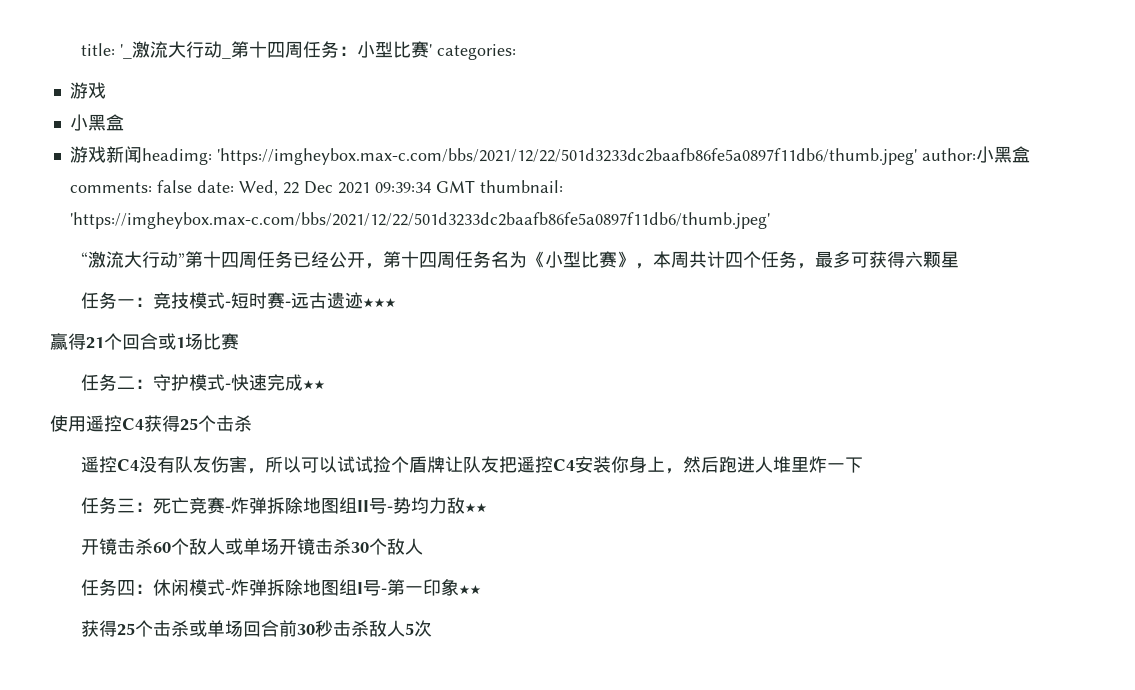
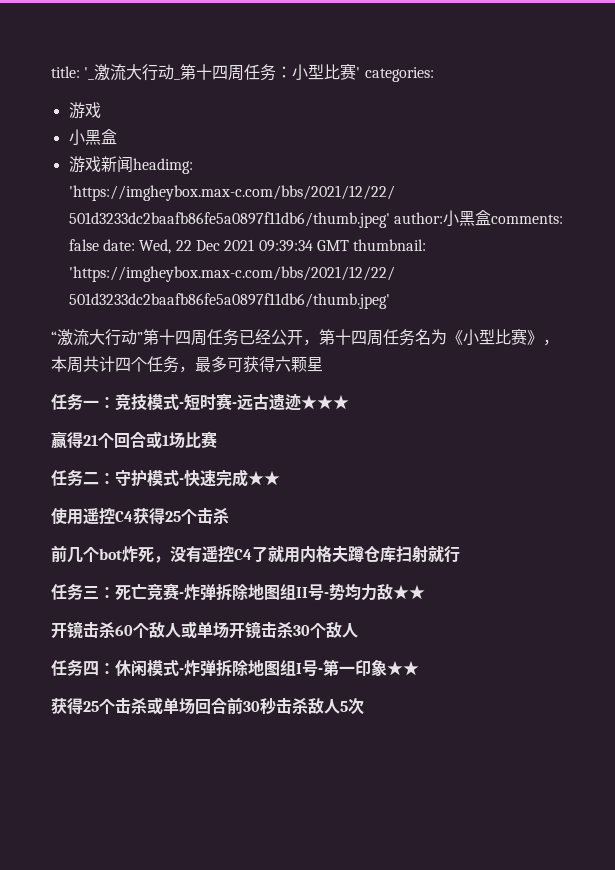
- 遥控C4没有队友伤害，所以可以试试捡个盾牌让队友把遥控C4安装你身上，然后跑进人堆里炸一下
+ 前几个bot炸死，没有遥控C4了就用内格夫蹲仓库扫射就行

